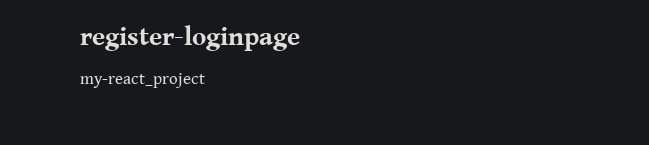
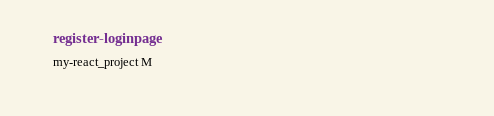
- my-react_project
+ my-react_project M

